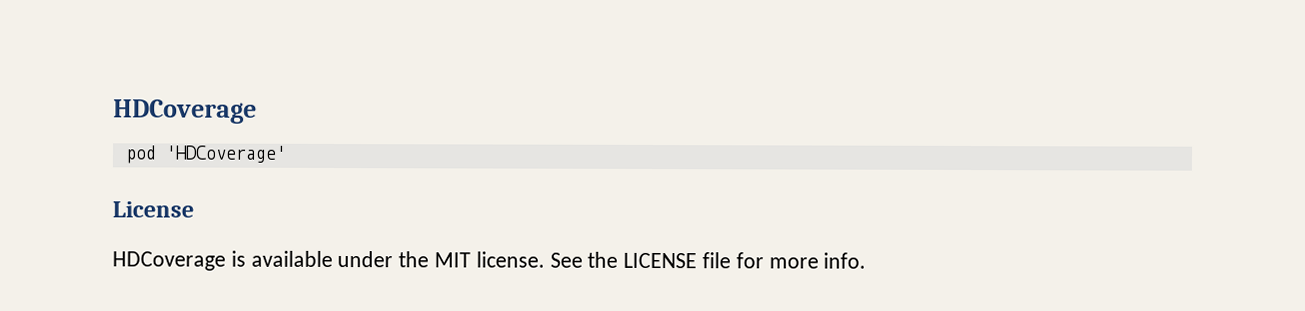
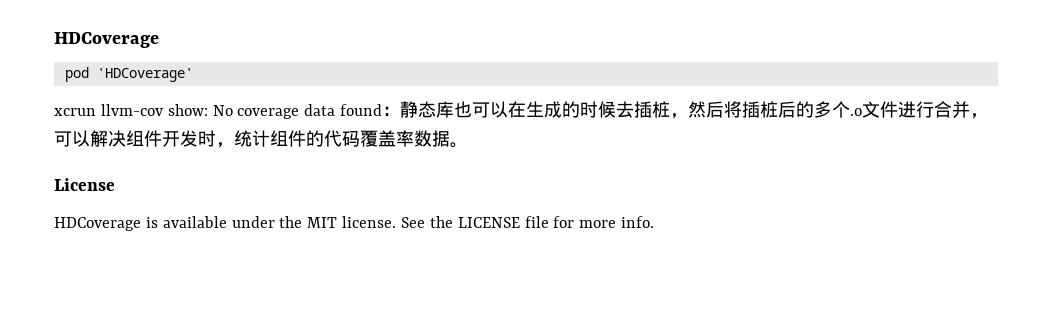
+ xcrun llvm-cov show: No coverage data found：静态库也可以在生成的时候去插桩，然后将插桩后的多个.o文件进行合并，可以解决组件开发时，统计组件的代码覆盖率数据。

